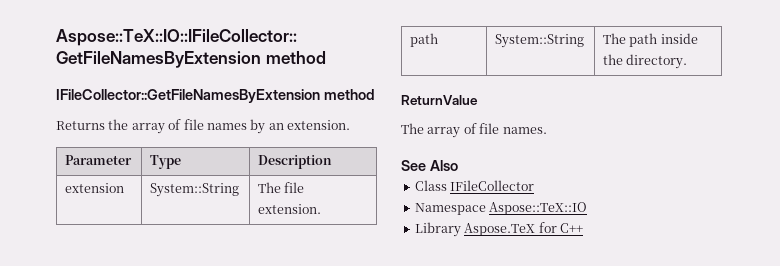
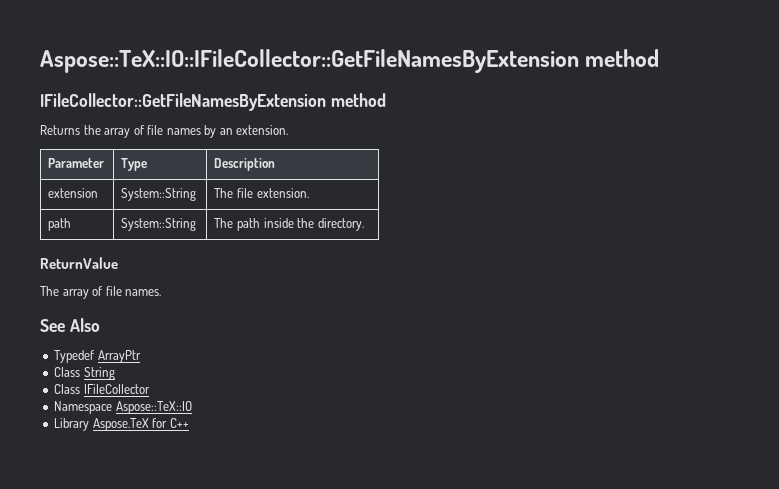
+ Typedef ArrayPtr
+ Class String

